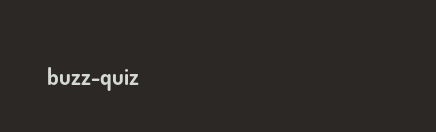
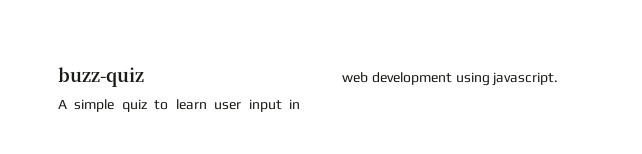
+ A simple quiz to learn user input in web development using javascript.

